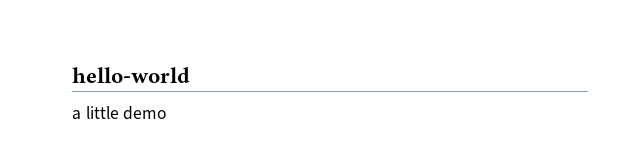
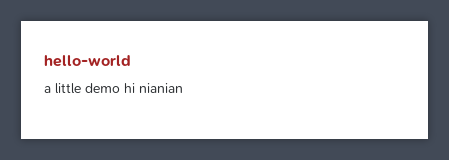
- a little demo
+ a little demo hi nianian

